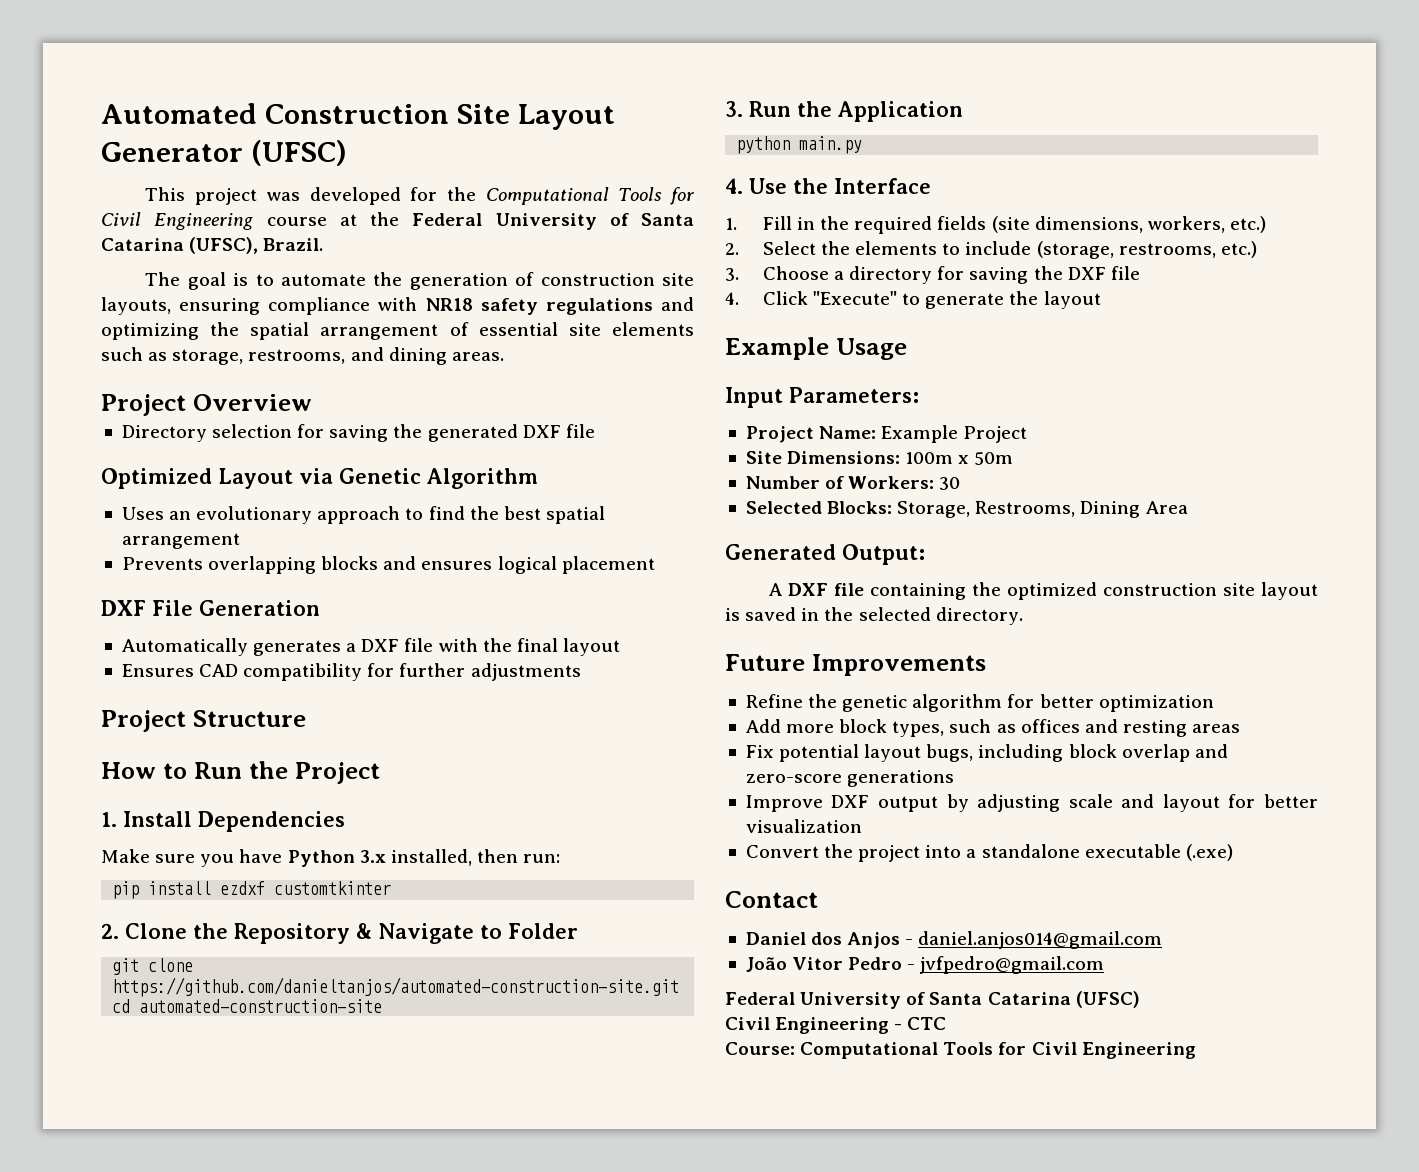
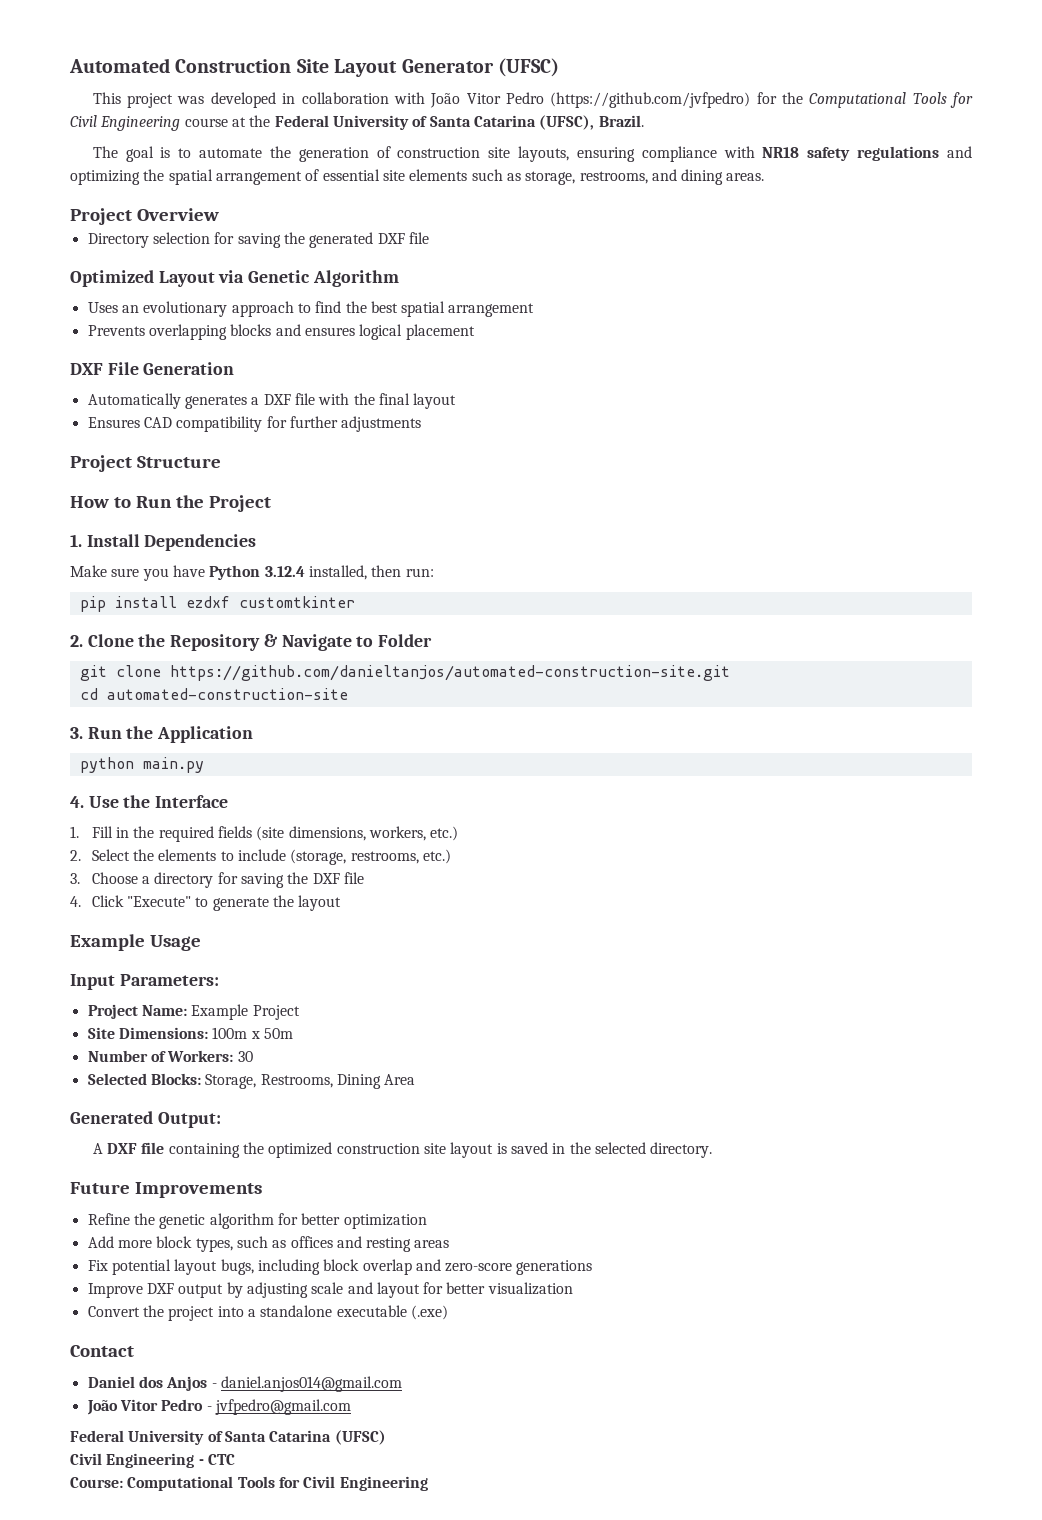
- This project was developed for the Computational Tools for Civil Engineering course at the Federal University of Santa Catarina (UFSC), Brazil.
+ This project was developed in collaboration with João Vitor Pedro (https://github.com/jvfpedro) for the Computational Tools for Civil Engineering course at the Federal University of Santa Catarina (UFSC), Brazil.
- Make sure you have Python 3.x installed, then run:
+ Make sure you have Python 3.12.4 installed, then run:

